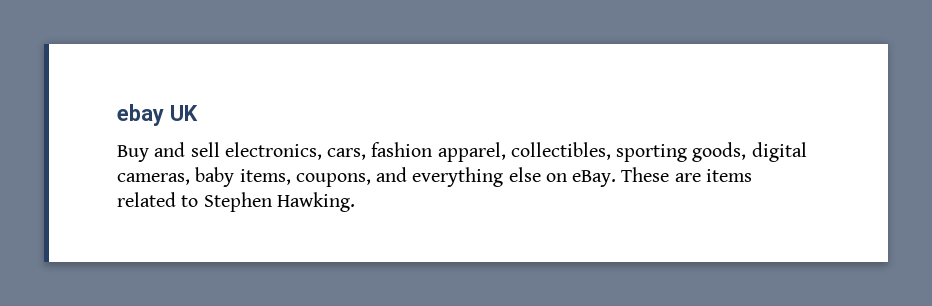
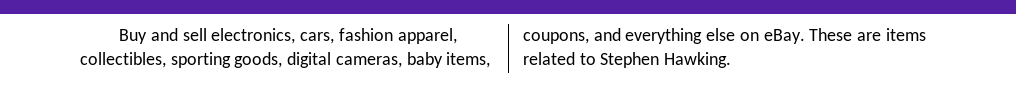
- ebay UK

